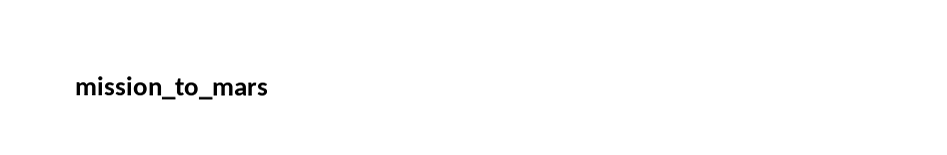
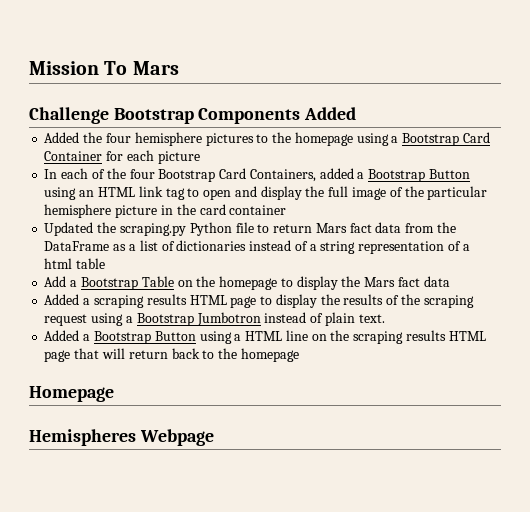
- mission_to_mars
+ Mission To Mars
+ Challenge Bootstrap Components Added
+ Added the four hemisphere pictures to the homepage using a Bootstrap Card Container for each picture
+ In each of the four Bootstrap Card Containers, added a Bootstrap Button using an HTML link tag to open and display the full image of the particular hemisphere picture in the card container
+ Updated the scraping.py Python file to return Mars fact data from the DataFrame as a list of dictionaries instead of a string representation of a html table
+ Add a Bootstrap Table on the homepage to display the Mars fact data
+ Added a scraping results HTML page to display the results of the scraping request using a Bootstrap Jumbotron instead of plain text.
+ Added a Bootstrap Button using a HTML line on the scraping results HTML page that will return back to the homepage
+ Homepage
+ Hemispheres Webpage

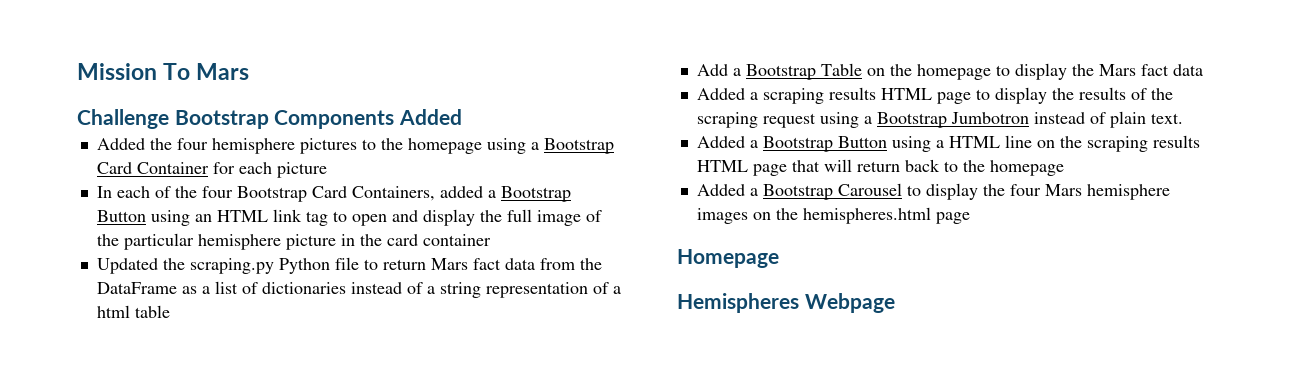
+ Added a Bootstrap Carousel to display the four Mars hemisphere images on the hemispheres.html page

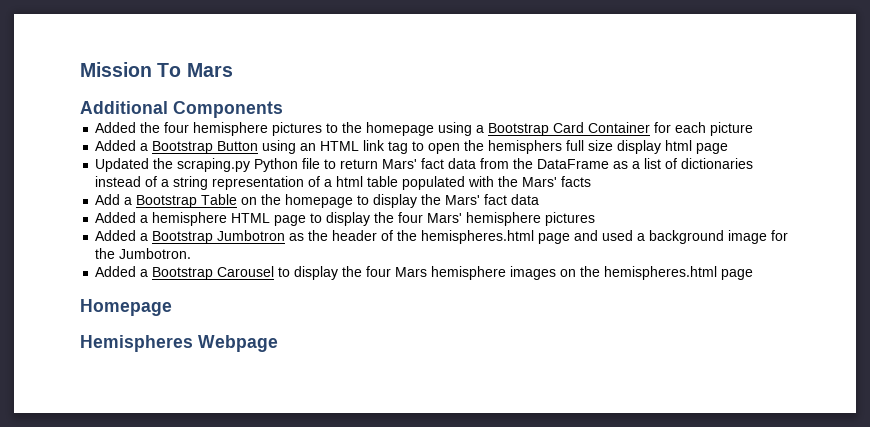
- Challenge Bootstrap Components Added
+ Additional Components
- In each of the four Bootstrap Card Containers, added a Bootstrap Button using an HTML link tag to open and display the full image of the particular hemisphere picture in the card container
+ Added a Bootstrap Button using an HTML link tag to open the hemisphers full size display html page
- Updated the scraping.py Python file to return Mars fact data from the DataFrame as a list of dictionaries instead of a string representation of a html table
+ Updated the scraping.py Python file to return Mars' fact data from the DataFrame as a list of dictionaries instead of a string representation of a html table populated with the Mars' facts
- Add a Bootstrap Table on the homepage to display the Mars fact data
+ Add a Bootstrap Table on the homepage to display the Mars' fact data
- Added a scraping results HTML page to display the results of the scraping request using a Bootstrap Jumbotron instead of plain text.
- Added a Bootstrap Button using a HTML line on the scraping results HTML page that will return back to the homepage
+ Added a hemisphere HTML page to display the four Mars' hemisphere pictures
+ Added a Bootstrap Jumbotron as the header of the hemispheres.html page and used a background image for the Jumbotron.

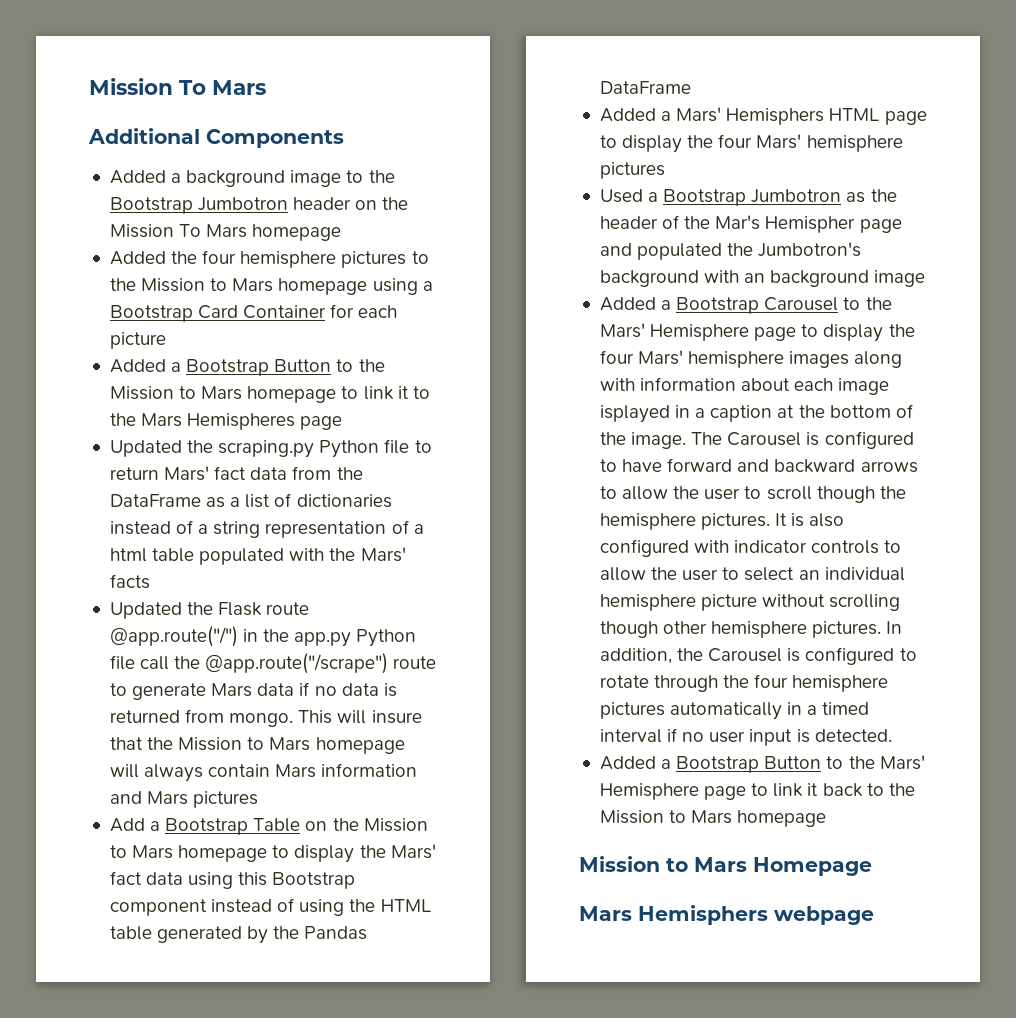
+ Added a background image to the Bootstrap Jumbotron header on the Mission To Mars homepage
- Added the four hemisphere pictures to the homepage using a Bootstrap Card Container for each picture
+ Added the four hemisphere pictures to the Mission to Mars homepage using a Bootstrap Card Container for each picture
- Added a Bootstrap Button using an HTML link tag to open the hemisphers full size display html page
+ Added a Bootstrap Button to the Mission to Mars homepage to link it to the Mars Hemispheres page
+ Updated the Flask route @app.route("/") in the app.py Python file call the @app.route("/scrape") route to generate Mars data if no data is returned from mongo. This will insure that the Mission to Mars homepage will always contain Mars information and Mars pictures
- Add a Bootstrap Table on the homepage to display the Mars' fact data
- Added a hemisphere HTML page to display the four Mars' hemisphere pictures
+ Add a Bootstrap Table on the Mission to Mars homepage to display the Mars' fact data using this Bootstrap component instead of using the HTML table generated by the Pandas DataFrame
+ Added a Mars' Hemisphers HTML page to display the four Mars' hemisphere pictures
- Added a Bootstrap Jumbotron as the header of the hemispheres.html page and used a background image for the Jumbotron.
+ Used a Bootstrap Jumbotron as the header of the Mar's Hemispher page and populated the Jumbotron's background with an background image
- Added a Bootstrap Carousel to display the four Mars hemisphere images on the hemispheres.html page
- Homepage
- Hemispheres Webpage
+ Added a Bootstrap Carousel to the Mars' Hemisphere page to display the four Mars' hemisphere images along with information about each image isplayed in a caption at the bottom of the image. The Carousel is configured to have forward and backward arrows to allow the user to scroll though the hemisphere pictures. It is also configured with indicator controls to allow the user to select an individual hemisphere picture without scrolling though other hemisphere pictures. In addition, the Carousel is configured to rotate through the four hemisphere pictures automatically in a timed interval if no user input is detected.
+ Added a Bootstrap Button to the Mars' Hemisphere page to link it back to the Mission to Mars homepage
+ Mission to Mars Homepage
+ Mars Hemisphers webpage

